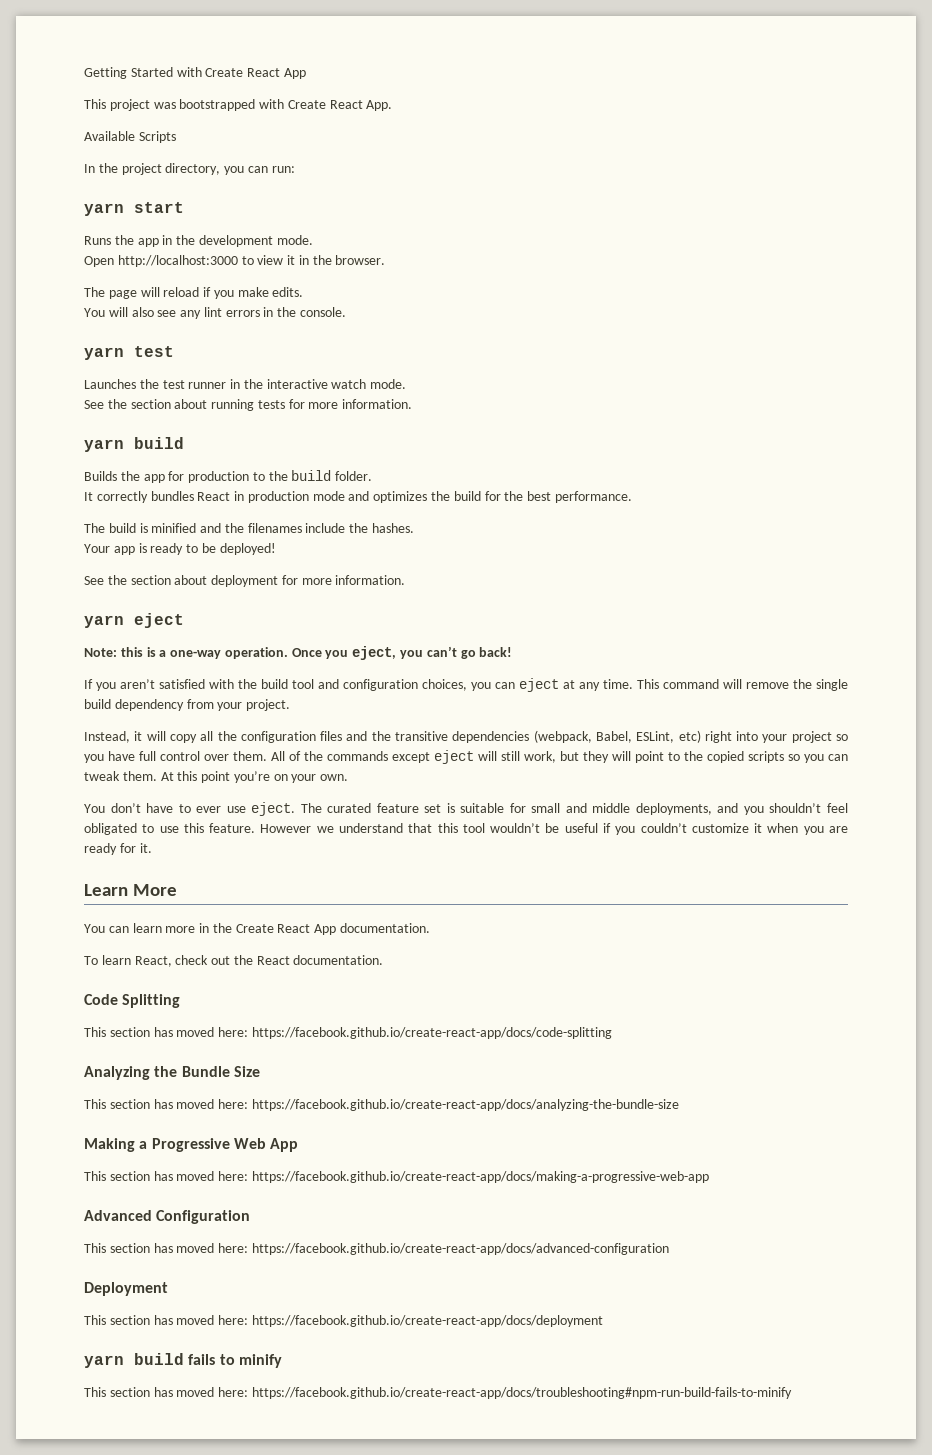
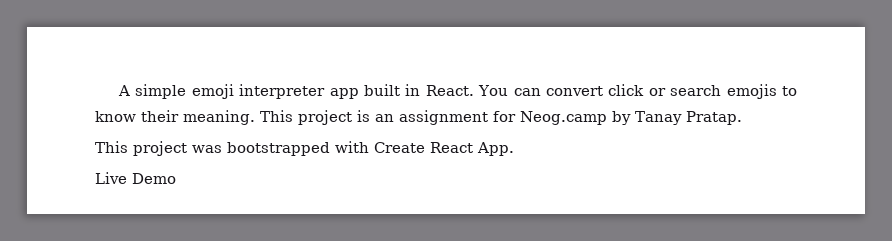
- Getting Started with Create React App
+ A simple emoji interpreter app built in React. You can convert click or search emojis to know their meaning. This project is an assignment for Neog.camp by Tanay Pratap.
- Available Scripts
- In the project directory, you can run:
- yarn start
- Runs the app in the development mode.
- Open http://localhost:3000 to view it in the browser.
- The page will reload if you make edits.
- You will also see any lint errors in the console.
- yarn test
- Launches the test runner in the interactive watch mode.
- See the section about running tests for more information.
- yarn build
- Builds the app for production to the build folder.
- It correctly bundles React in production mode and optimizes the build for the best performance.
- The build is minified and the filenames include the hashes.
- Your app is ready to be deployed!
- See the section about deployment for more information.
- yarn eject
- Note: this is a one-way operation. Once you eject, you can’t go back!
- If you aren’t satisfied with the build tool and configuration choices, you can eject at any time. This command will remove the single build dependency from your project.
- Instead, it will copy all the configuration files and the transitive dependencies (webpack, Babel, ESLint, etc) right into your project so you have full control over them. All of the commands except eject will still work, but they will point to the copied scripts so you can tweak them. At this point you’re on your own.
- You don’t have to ever use eject. The curated feature set is suitable for small and middle deployments, and you shouldn’t feel obligated to use this feature. However we understand that this tool wouldn’t be useful if you couldn’t customize it when you are ready for it.
- Learn More
- You can learn more in the Create React App documentation.
- To learn React, check out the React documentation.
- Code Splitting
- This section has moved here: https://facebook.github.io/create-react-app/docs/code-splitting
- Analyzing the Bundle Size
- This section has moved here: https://facebook.github.io/create-react-app/docs/analyzing-the-bundle-size
- Making a Progressive Web App
- This section has moved here: https://facebook.github.io/create-react-app/docs/making-a-progressive-web-app
- Advanced Configuration
- This section has moved here: https://facebook.github.io/create-react-app/docs/advanced-configuration
- Deployment
- This section has moved here: https://facebook.github.io/create-react-app/docs/deployment
- yarn build fails to minify
- This section has moved here: https://facebook.github.io/create-react-app/docs/troubleshooting#npm-run-build-fails-to-minify
+ Live Demo

